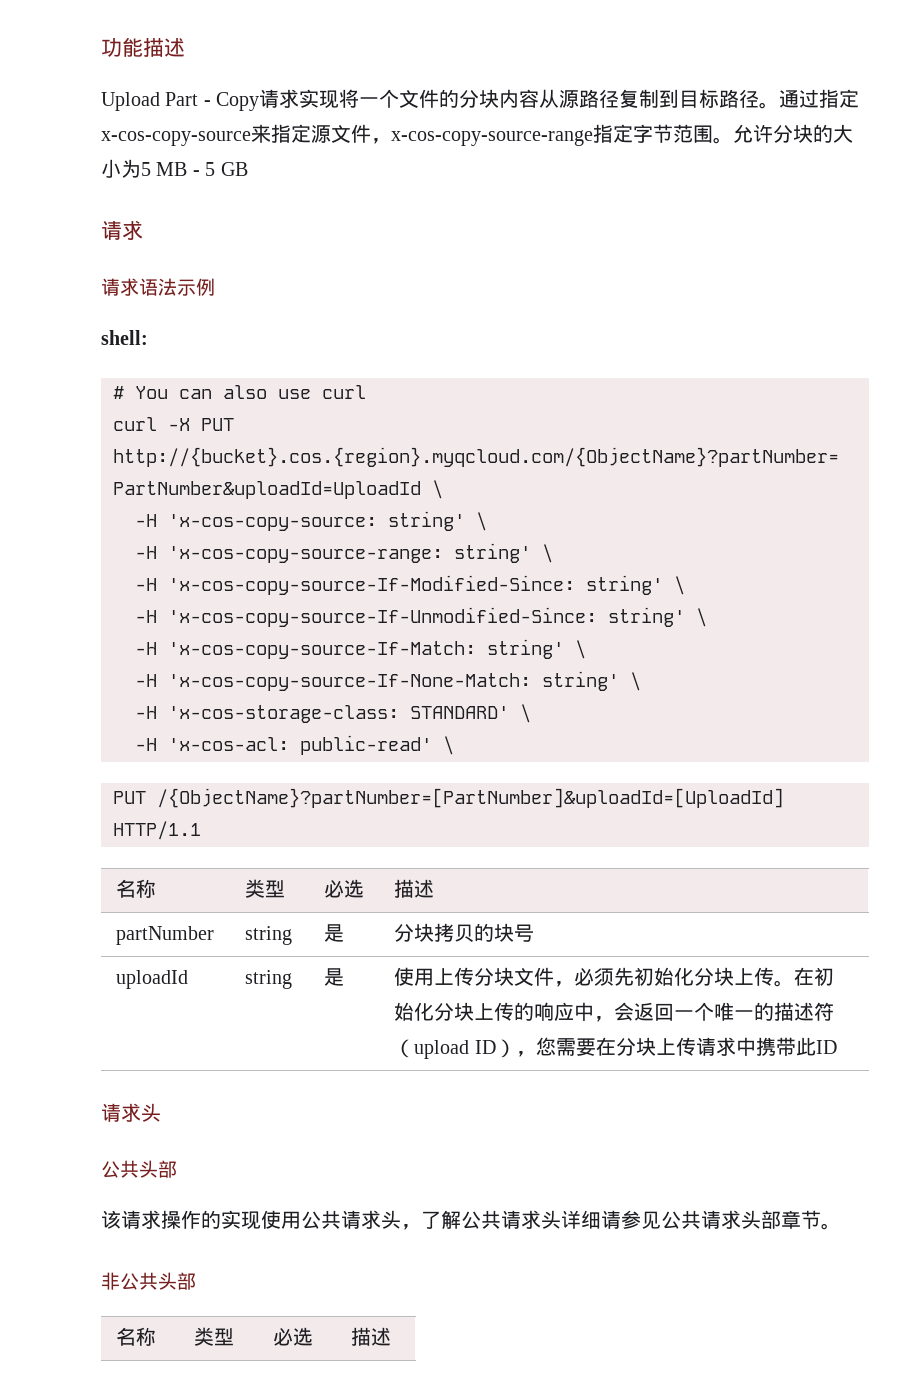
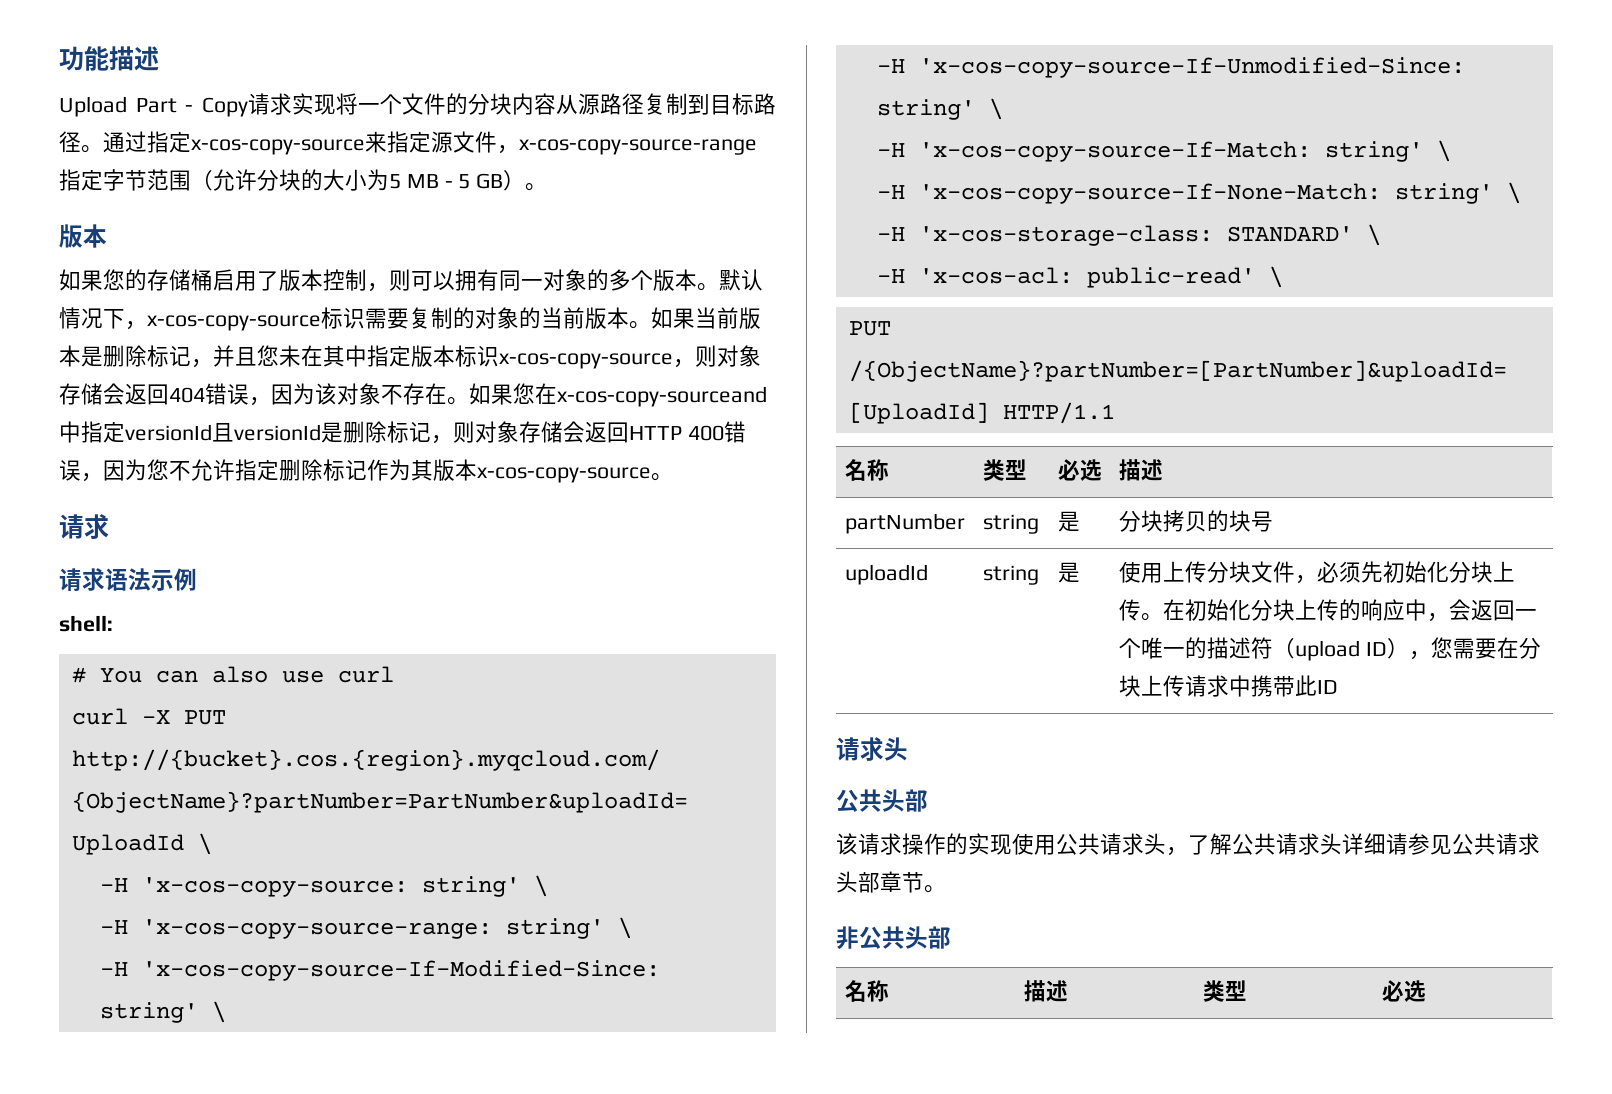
- 通过指定x-cos-copy-source来指定源文件，x-cos-copy-source-range指定字节范围。允许分块的大小为5 MB - 5 GB
+ 通过指定x-cos-copy-source来指定源文件，x-cos-copy-source-range指定字节范围（允许分块的大小为5 MB - 5 GB）。
+ 版本
+ 如果您的存储桶启用了版本控制，则可以拥有同一对象的多个版本。默认情况下，x-cos-copy-source标识需要复制的对象的当前版本。如果当前版本是删除标记，并且您未在其中指定版本标识x-cos-copy-source，则对象存储会返回404错误，因为该对象不存在。如果您在x-cos-copy-sourceand中指定versionId且versionId是删除标记，则对象存储会返回HTTP 400错误，因为您不允许指定删除标记作为其版本x-cos-copy-source。
  非公共头部
- 名称 | 类型 | 必选 | 描述
+ 名称 | 描述 | 类型 | 必选

